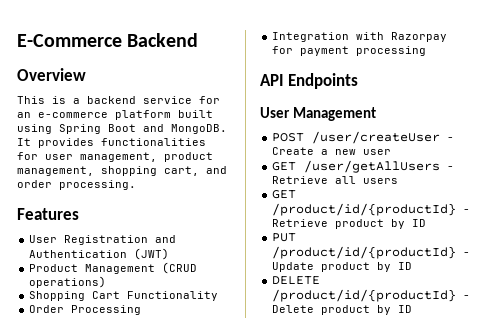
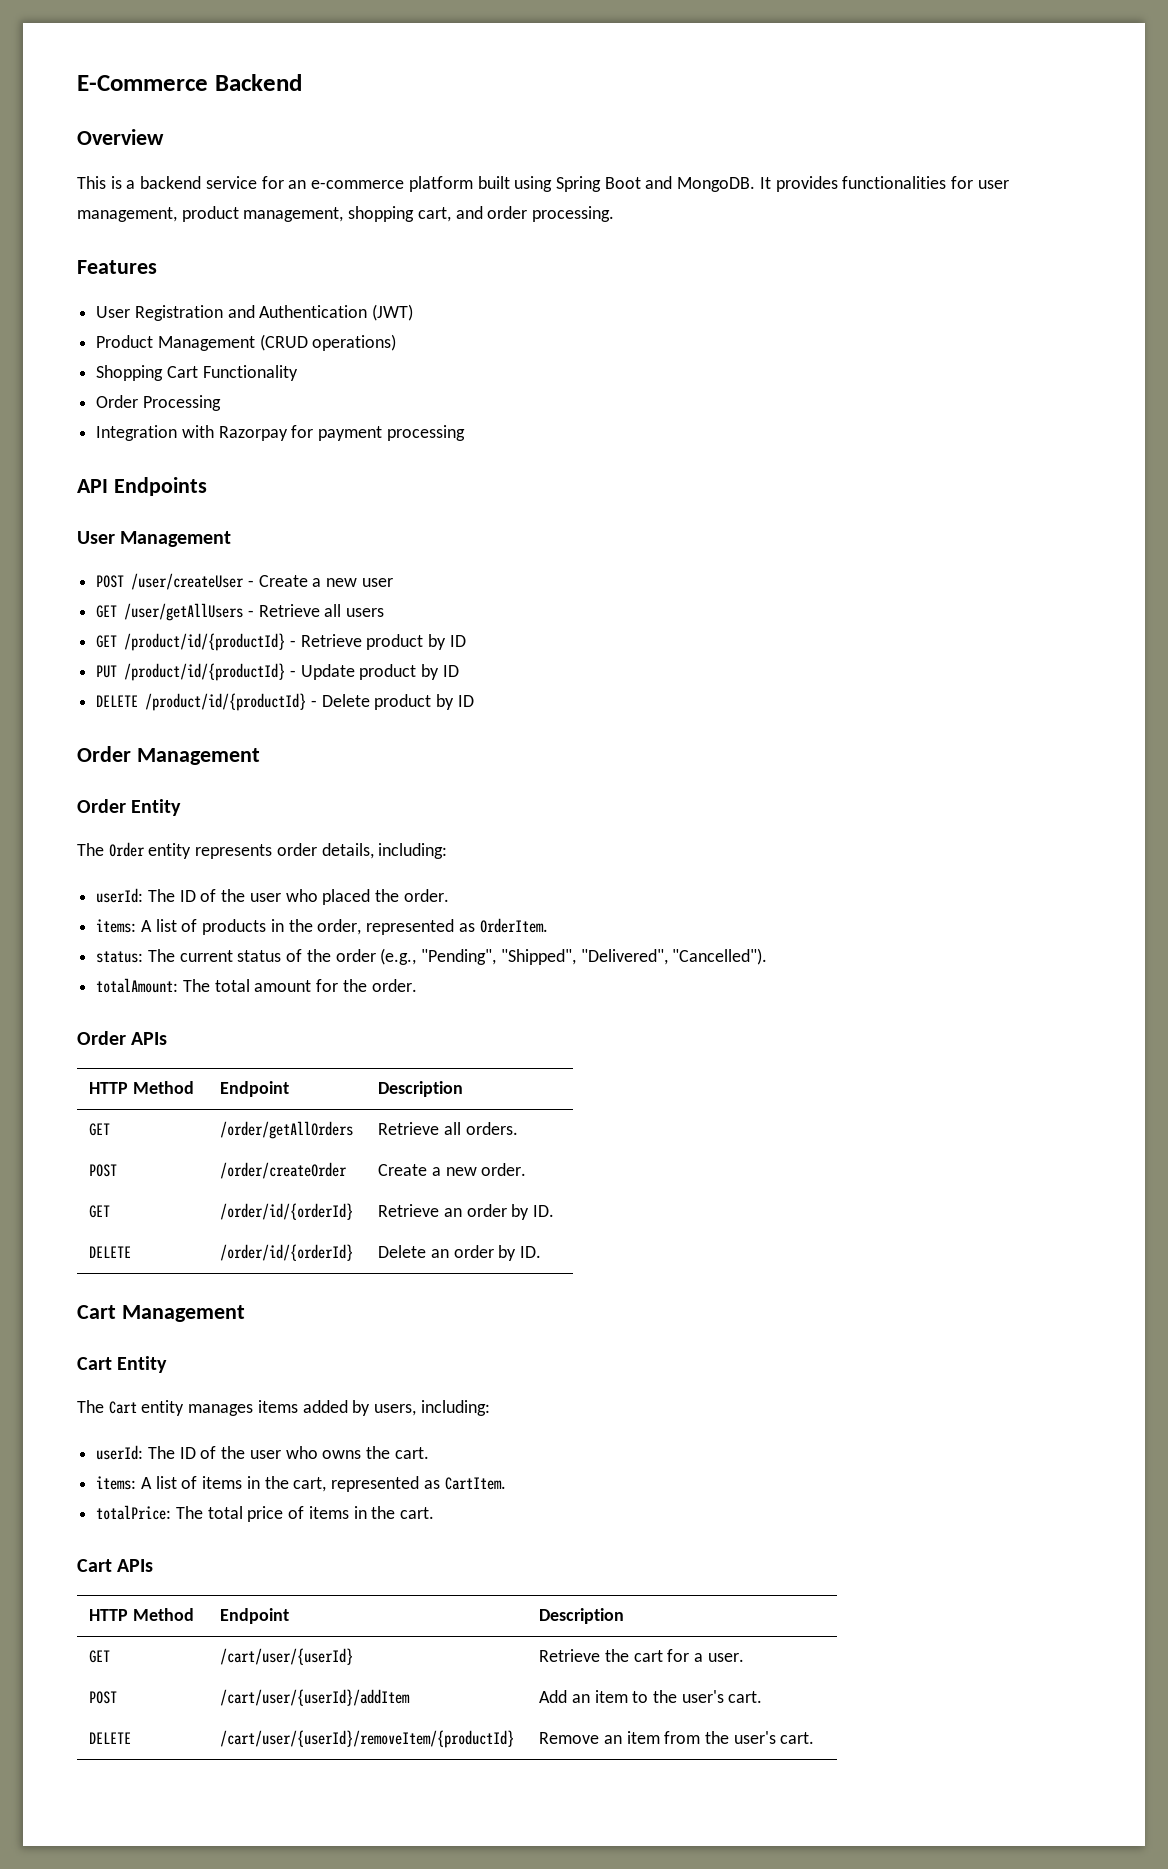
+ Order Management
+ Order Entity
+ The Order entity represents order details, including:
+ userId: The ID of the user who placed the order.
+ items: A list of products in the order, represented as OrderItem.
+ status: The current status of the order (e.g., "Pending", "Shipped", "Delivered", "Cancelled").
+ totalAmount: The total amount for the order.
+ Order APIs
+ HTTP Method | Endpoint | Description
+ GET | /order/getAllOrders | Retrieve all orders.
+ POST | /order/createOrder | Create a new order.
+ GET | /order/id/{orderId} | Retrieve an order by ID.
+ DELETE | /order/id/{orderId} | Delete an order by ID.
+ Cart Management
+ Cart Entity
+ The Cart entity manages items added by users, including:
+ userId: The ID of the user who owns the cart.
+ items: A list of items in the cart, represented as CartItem.
+ totalPrice: The total price of items in the cart.
+ Cart APIs
+ HTTP Method | Endpoint | Description
+ GET | /cart/user/{userId} | Retrieve the cart for a user.
+ POST | /cart/user/{userId}/addItem | Add an item to the user's cart.
+ DELETE | /cart/user/{userId}/removeItem/{productId} | Remove an item from the user's cart.

